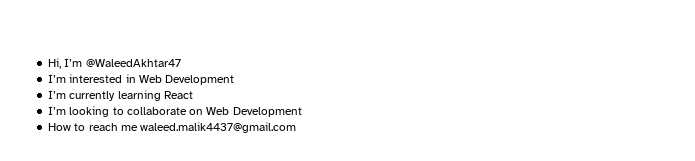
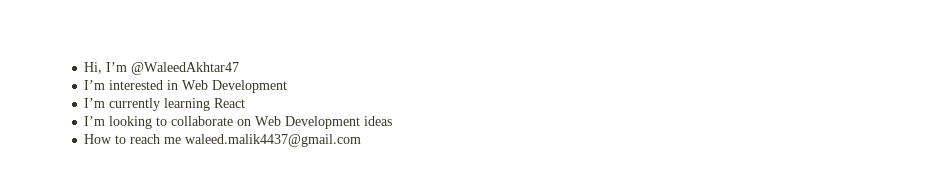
- I’m looking to collaborate on Web Development
+ I’m looking to collaborate on Web Development ideas

